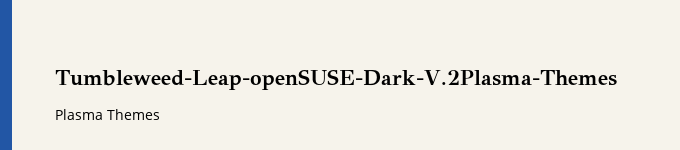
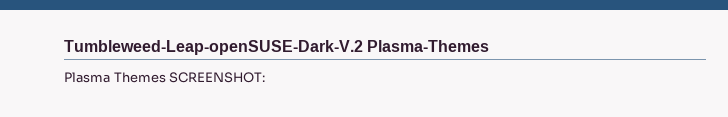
- Tumbleweed-Leap-openSUSE-Dark-V.2Plasma-Themes
+ Tumbleweed-Leap-openSUSE-Dark-V.2 Plasma-Themes
- Plasma Themes
+ Plasma Themes SCREENSHOT:

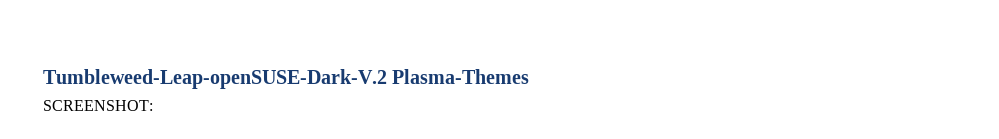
- Plasma Themes SCREENSHOT:
+ SCREENSHOT:

